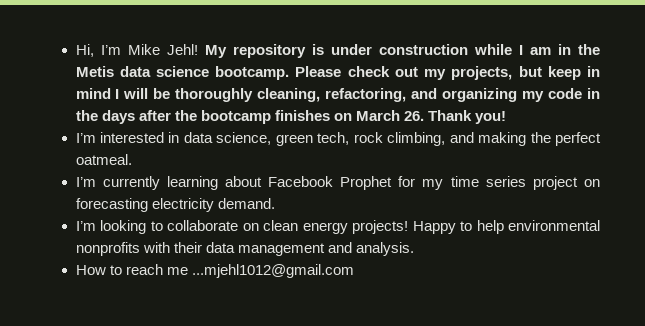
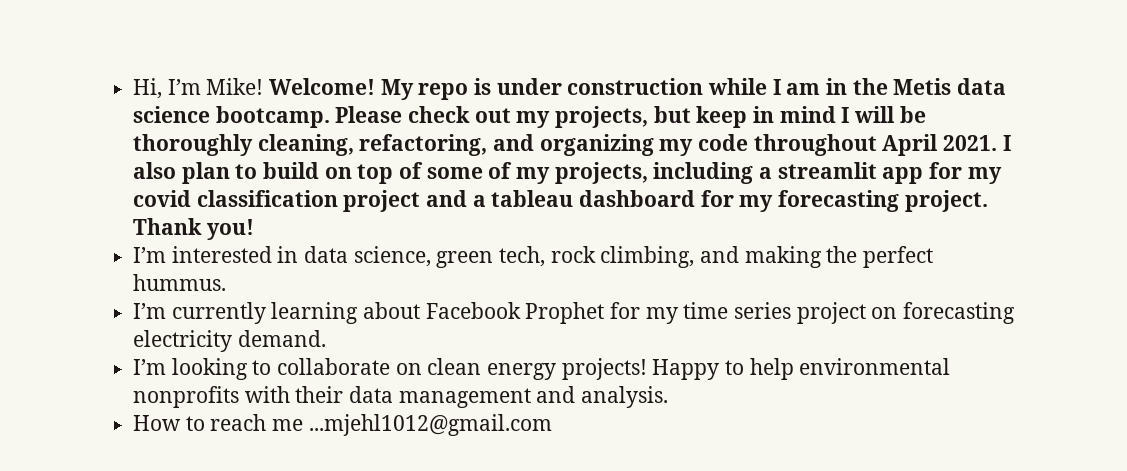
- Hi, I’m Mike Jehl! My repository is under construction while I am in the Metis data science bootcamp.
+ Hi, I’m Mike! Welcome! My repo is under construction while I am in the Metis data science bootcamp.
- Please check out my projects, but keep in mind I will be thoroughly cleaning, refactoring, and organizing my code in the days after the bootcamp finishes on March 26. Thank you!
+ Please check out my projects, but keep in mind I will be thoroughly cleaning, refactoring, and organizing my code throughout April 2021. I also plan to build on top of some of my projects, including a streamlit app for my covid classification project and a tableau dashboard for my forecasting project. Thank you!
- I’m interested in data science, green tech, rock climbing, and making the perfect oatmeal.
+ I’m interested in data science, green tech, rock climbing, and making the perfect hummus.

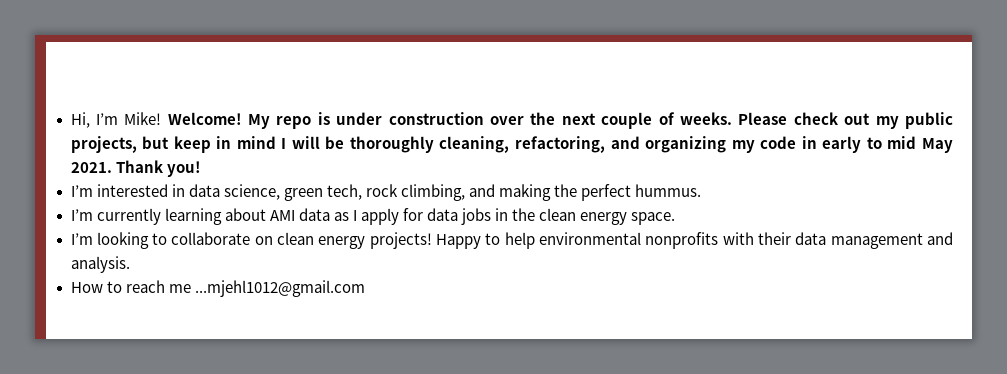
- My repo is under construction while I am in the Metis data science bootcamp.
+ My repo is under construction over the next couple of weeks.
- Please check out my projects, but keep in mind I will be thoroughly cleaning, refactoring, and organizing my code throughout April 2021. I also plan to build on top of some of my projects, including a streamlit app for my covid classification project and a tableau dashboard for my forecasting project.
+ Please check out my public projects, but keep in mind I will be thoroughly cleaning, refactoring, and organizing my code in early to mid May 2021.
- I’m currently learning about Facebook Prophet for my time series project on forecasting electricity demand.
+ I’m currently learning about AMI data as I apply for data jobs in the clean energy space.

